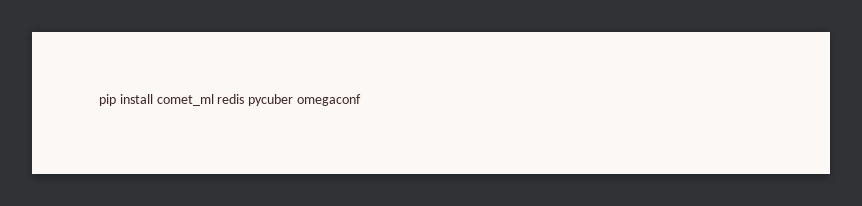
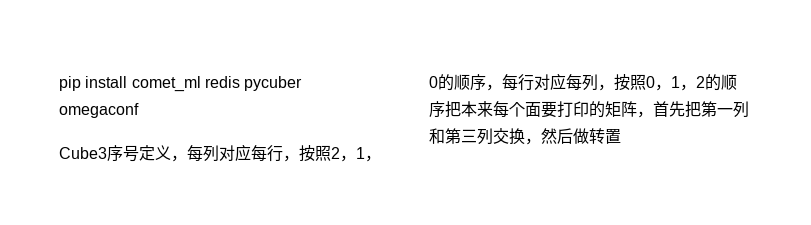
+ Cube3序号定义，每列对应每行，按照2，1，0的顺序，每行对应每列，按照0，1，2的顺序把本来每个面要打印的矩阵，首先把第一列和第三列交换，然后做转置

